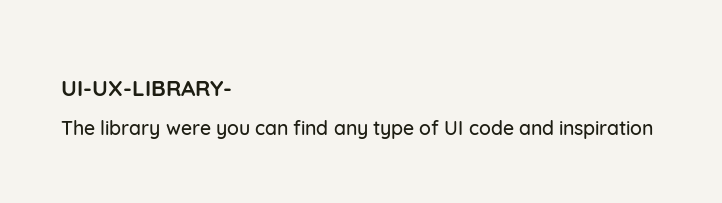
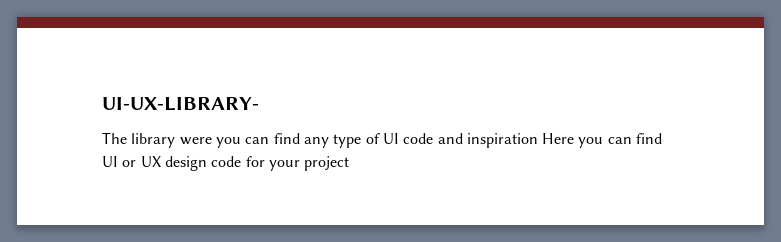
- The library were you can find any type of UI code and inspiration
+ The library were you can find any type of UI code and inspiration Here you can find UI or UX design code for your project

